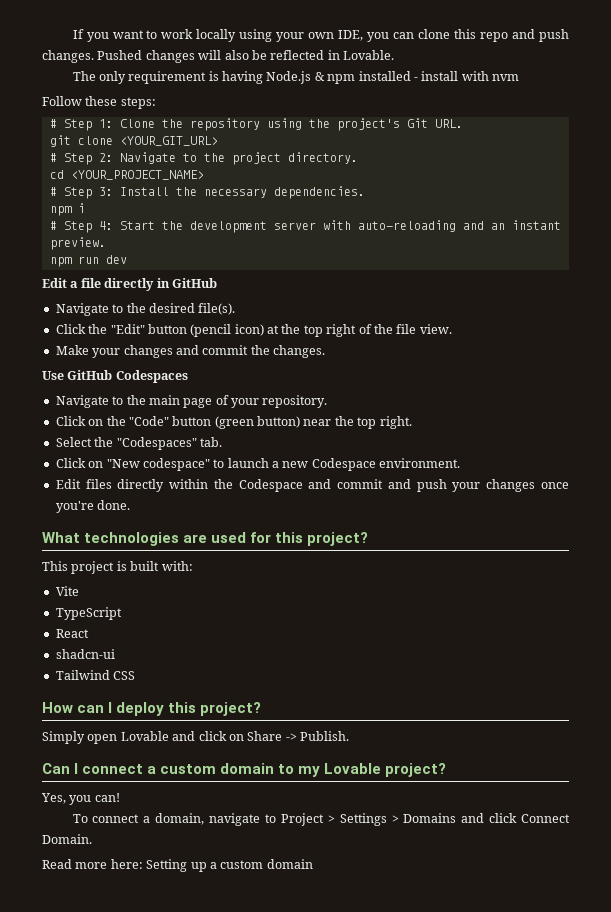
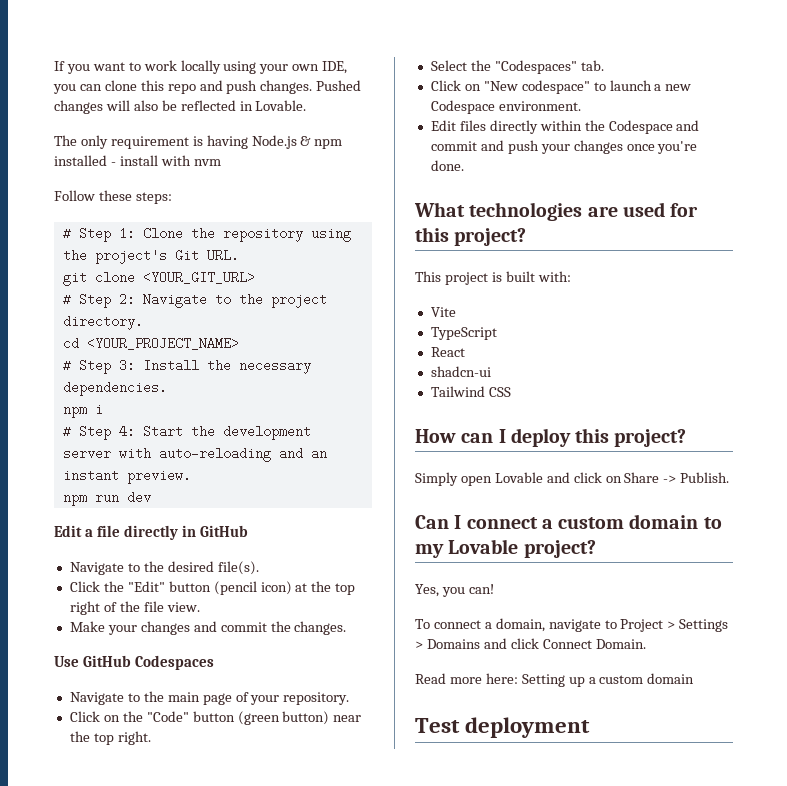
+ Test deployment

